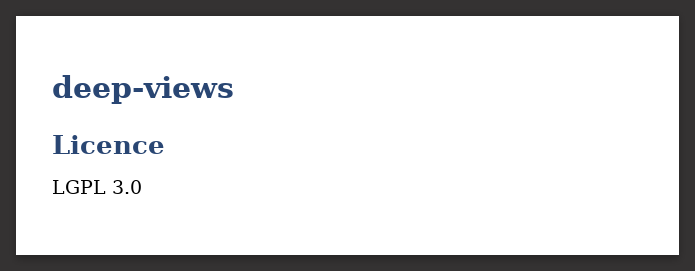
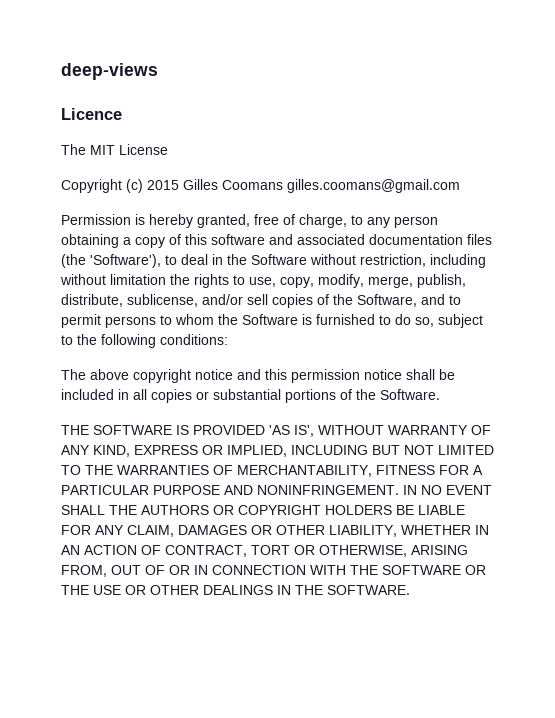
- LGPL 3.0
+ The MIT License
+ Copyright (c) 2015 Gilles Coomans gilles.coomans@gmail.com
+ Permission is hereby granted, free of charge, to any person obtaining a copy of this software and associated documentation files (the 'Software'), to deal in the Software without restriction, including without limitation the rights to use, copy, modify, merge, publish, distribute, sublicense, and/or sell copies of the Software, and to permit persons to whom the Software is furnished to do so, subject to the following conditions:
+ The above copyright notice and this permission notice shall be included in all copies or substantial portions of the Software.
+ THE SOFTWARE IS PROVIDED 'AS IS', WITHOUT WARRANTY OF ANY KIND, EXPRESS OR IMPLIED, INCLUDING BUT NOT LIMITED TO THE WARRANTIES OF MERCHANTABILITY, FITNESS FOR A PARTICULAR PURPOSE AND NONINFRINGEMENT. IN NO EVENT SHALL THE AUTHORS OR COPYRIGHT HOLDERS BE LIABLE FOR ANY CLAIM, DAMAGES OR OTHER LIABILITY, WHETHER IN AN ACTION OF CONTRACT, TORT OR OTHERWISE, ARISING FROM, OUT OF OR IN CONNECTION WITH THE SOFTWARE OR THE USE OR OTHER DEALINGS IN THE SOFTWARE.

